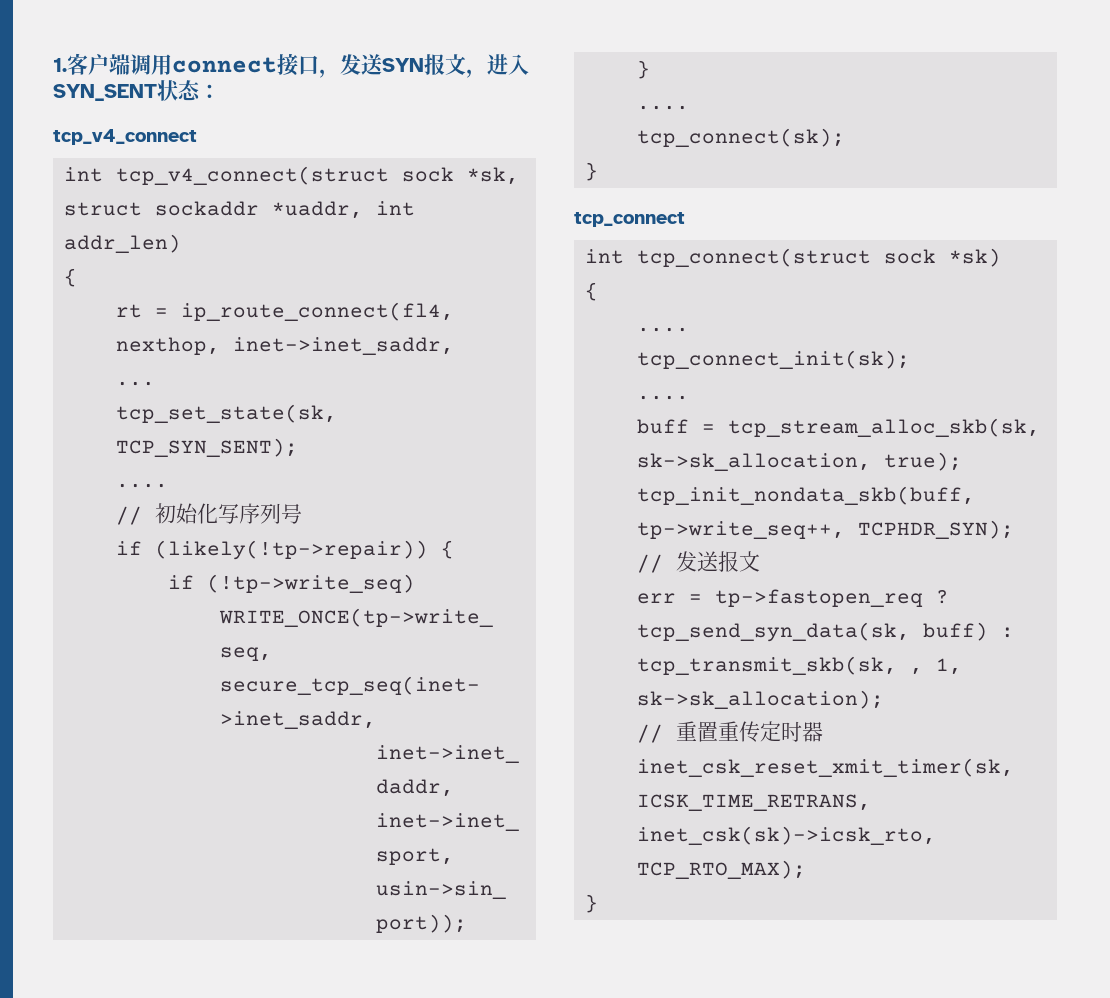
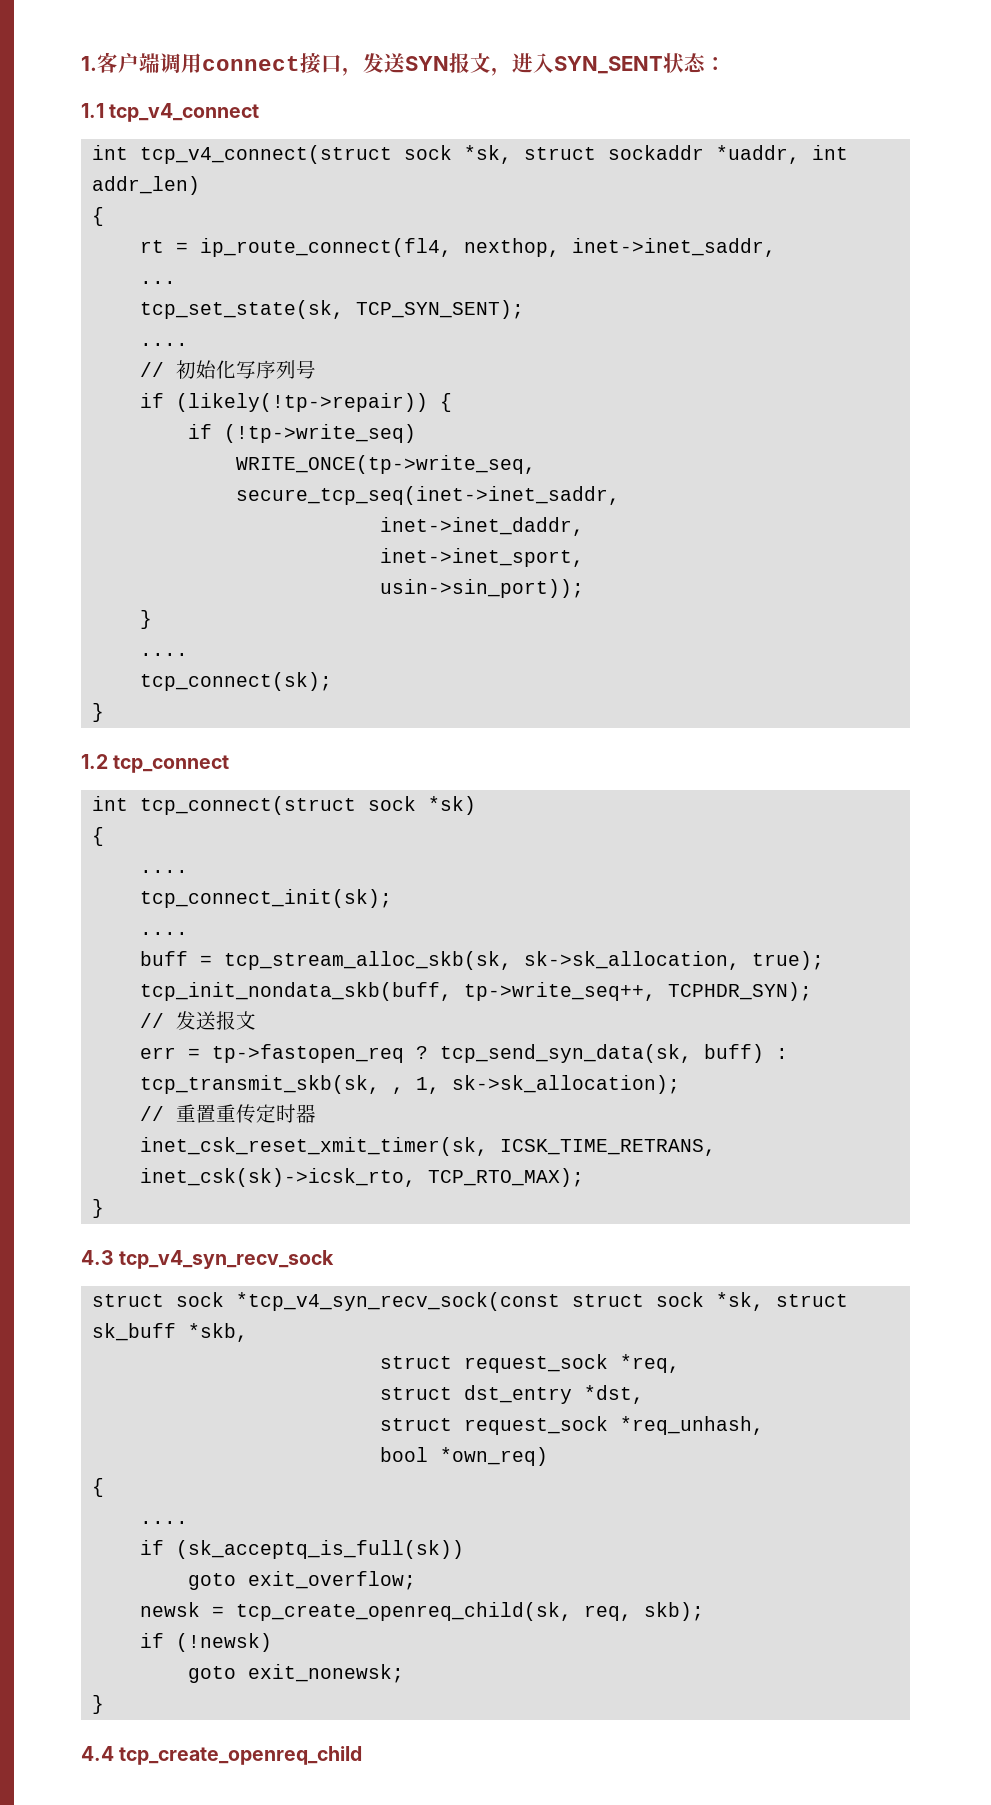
- tcp_v4_connect
+ 1.1 tcp_v4_connect
- tcp_connect
+ 1.2 tcp_connect
+ 4.3 tcp_v4_syn_recv_sock
+ struct sock *tcp_v4_syn_recv_sock(const struct sock *sk, struct sk_buff *skb,
+ struct request_sock *req,
+ struct dst_entry *dst,
+ struct request_sock *req_unhash,
+ bool *own_req)
+ {
+ ....
+ if (sk_acceptq_is_full(sk))
+ goto exit_overflow;
+ newsk = tcp_create_openreq_child(sk, req, skb);
+ if (!newsk)
+ goto exit_nonewsk;
+ }
+ 4.4 tcp_create_openreq_child

